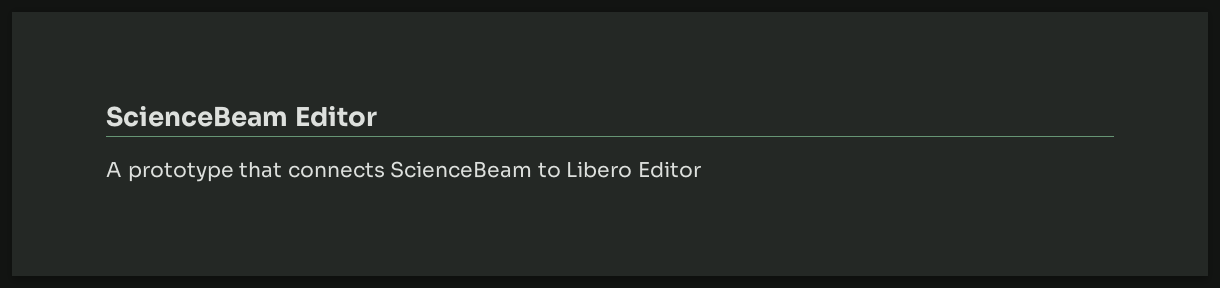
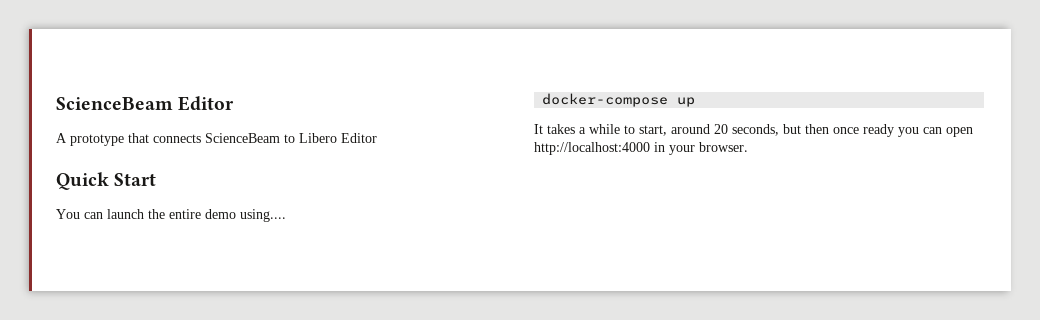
+ Quick Start
+ You can launch the entire demo using....
+ docker-compose up
+ It takes a while to start, around 20 seconds, but then once ready you can open http://localhost:4000 in your browser.

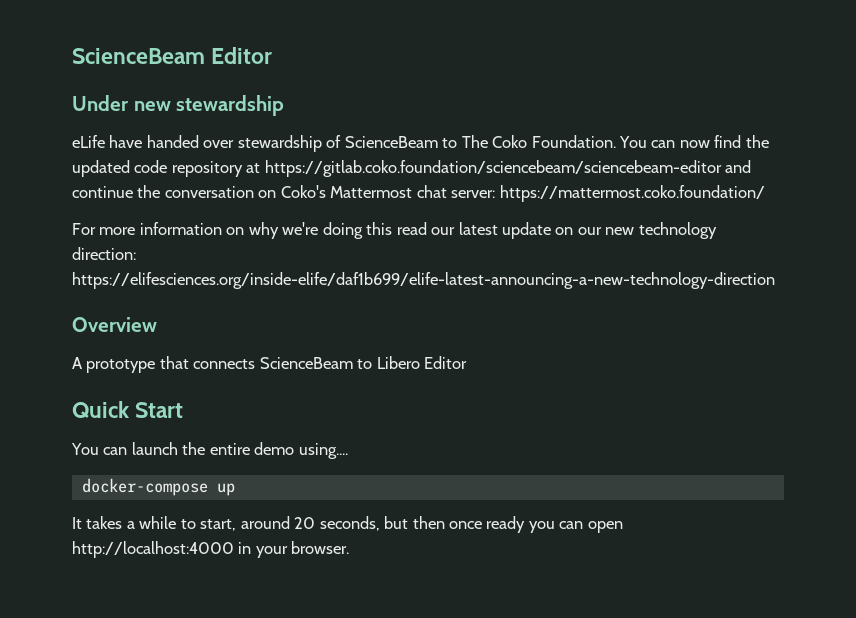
+ Under new stewardship
+ eLife have handed over stewardship of ScienceBeam to The Coko Foundation. You can now find the updated code repository at https://gitlab.coko.foundation/sciencebeam/sciencebeam-editor and continue the conversation on Coko's Mattermost chat server: https://mattermost.coko.foundation/
+ For more information on why we're doing this read our latest update on our new technology direction: https://elifesciences.org/inside-elife/daf1b699/elife-latest-announcing-a-new-technology-direction
+ Overview

